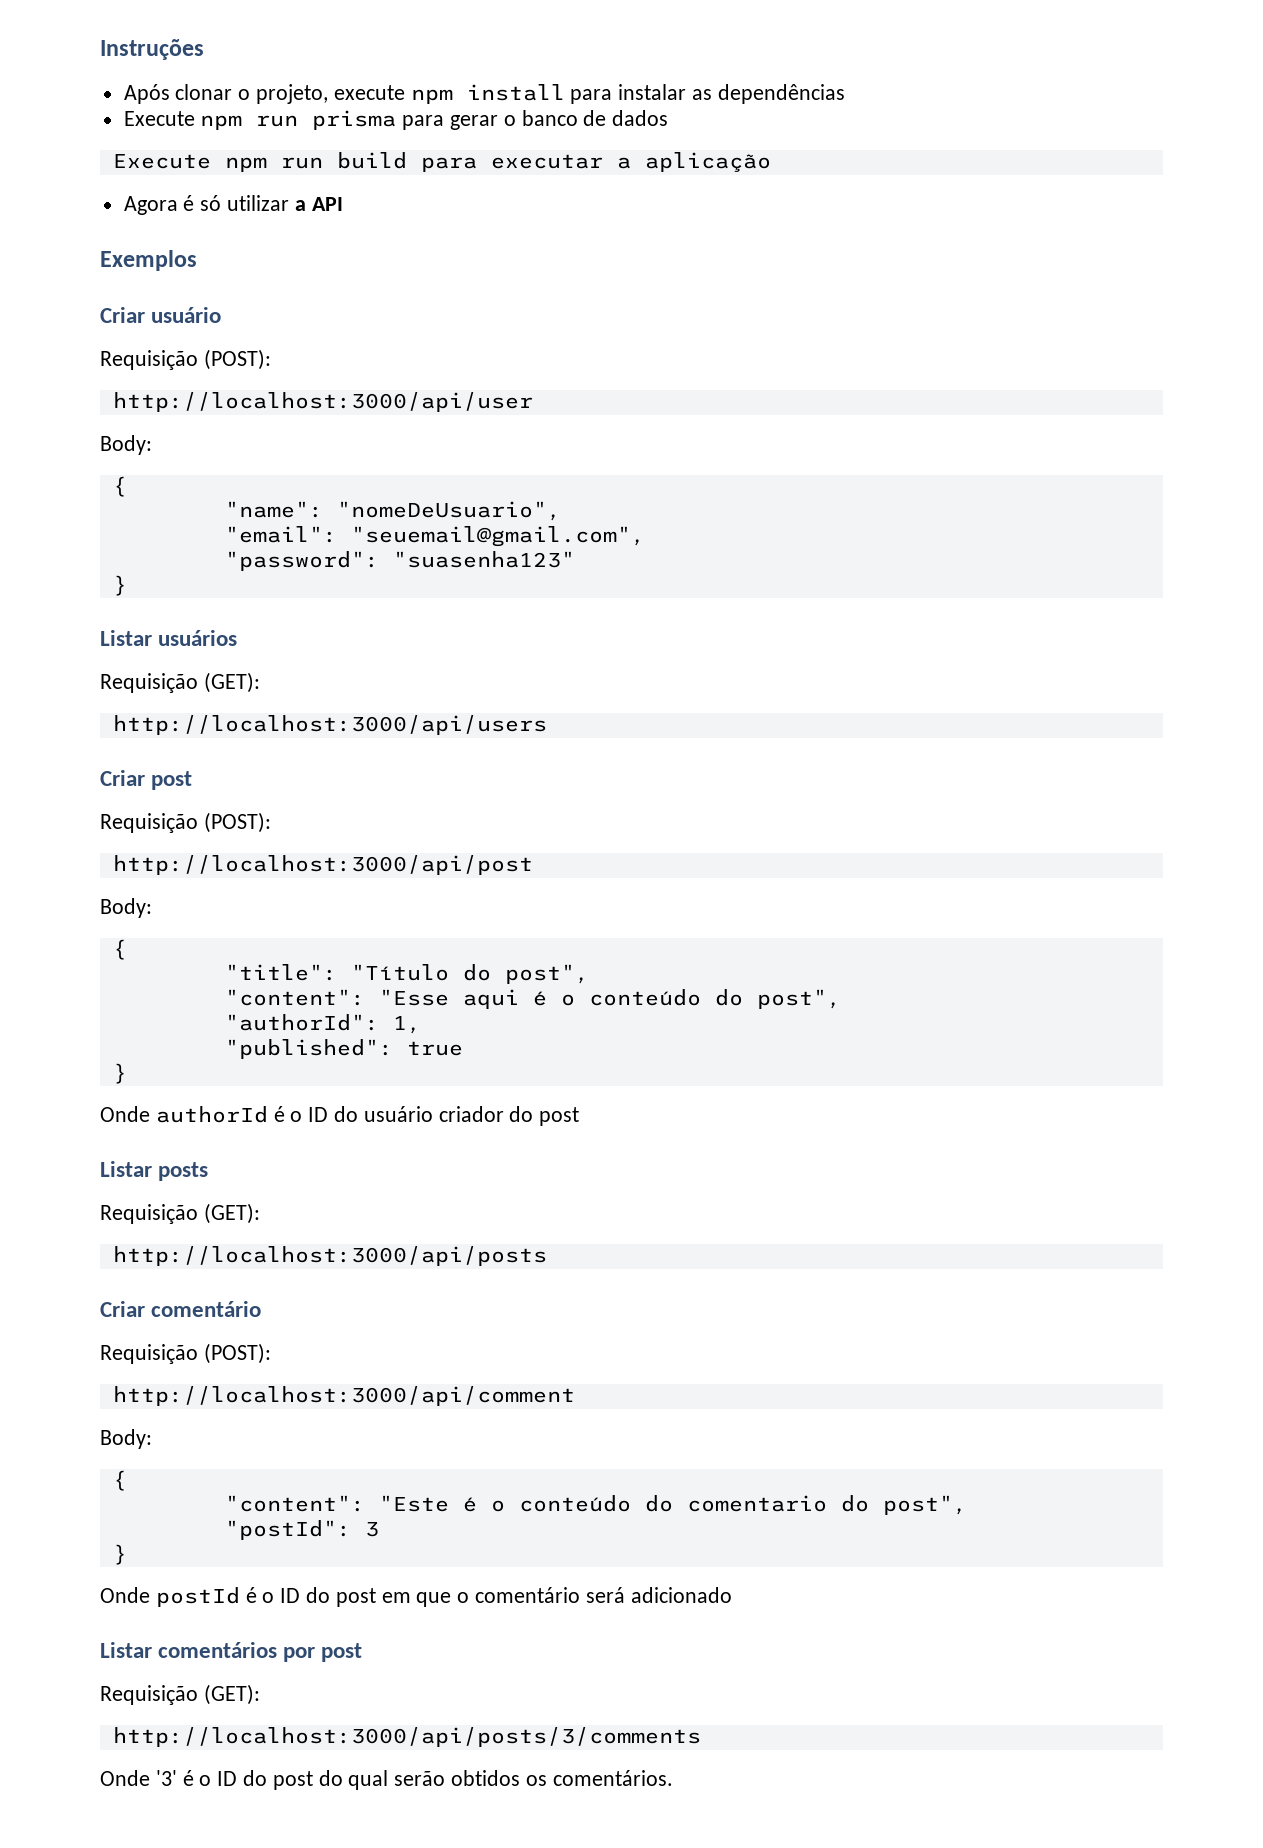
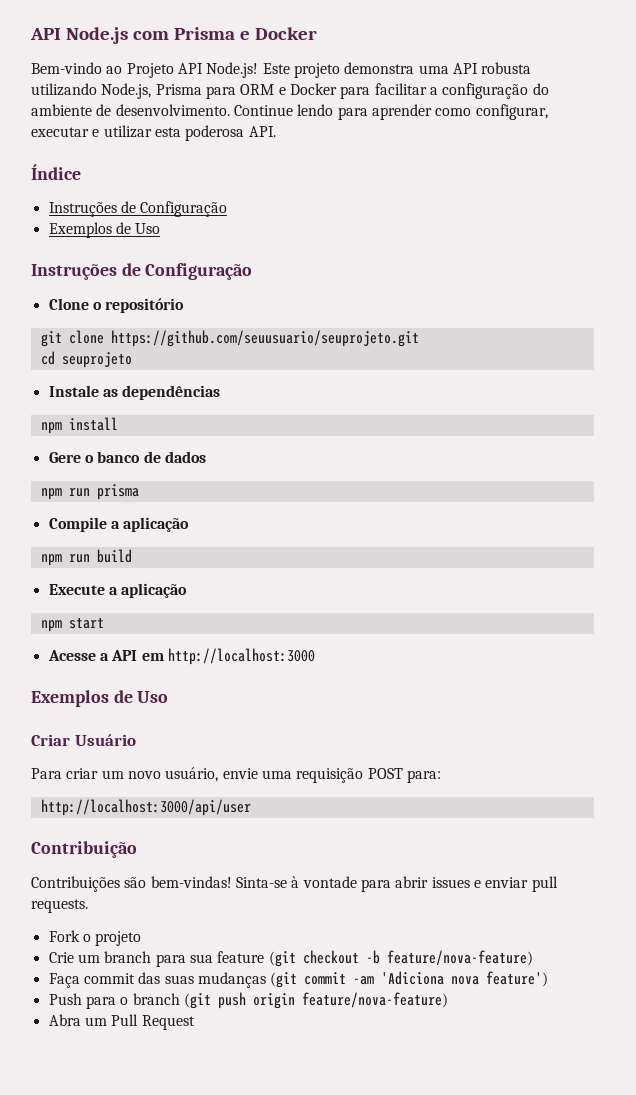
- Instruções
- Após clonar o projeto, execute npm install para instalar as dependências
- Execute npm run prisma para gerar o banco de dados
- Execute npm run build para executar a aplicação
- Agora é só utilizar a API
- Exemplos
- Criar usuário
- Requisição (POST):
+ API Node.js com Prisma e Docker
+ Bem-vindo ao Projeto API Node.js! Este projeto demonstra uma API robusta utilizando Node.js, Prisma para ORM e Docker para facilitar a configuração do ambiente de desenvolvimento. Continue lendo para aprender como configurar, executar e utilizar esta poderosa API.
+ Índice
+ Instruções de Configuração
+ Exemplos de Uso
+ Instruções de Configuração
+ Clone o repositório
+ git clone https://github.com/seuusuario/seuprojeto.git
+ cd seuprojeto
+ Instale as dependências
+ npm install
+ Gere o banco de dados
+ npm run prisma
+ Compile a aplicação
+ npm run build
+ Execute a aplicação
+ npm start
+ Acesse a API em http://localhost:3000
+ Exemplos de Uso
+ Criar Usuário
+ Para criar um novo usuário, envie uma requisição POST para:
  http://localhost:3000/api/user
- Body:
- {
- "name": "nomeDeUsuario",
- "email": "seuemail@gmail.com",
- "password": "suasenha123"
- }
- Listar usuários
- Requisição (GET):
- http://localhost:3000/api/users
- Criar post
- Requisição (POST):
- http://localhost:3000/api/post
- Body:
- {
- "title": "Título do post",
- "content": "Esse aqui é o conteúdo do post",
- "authorId": 1,
- "published": true
- }
- Onde authorId é o ID do usuário criador do post
- Listar posts
- Requisição (GET):
- http://localhost:3000/api/posts
- Criar comentário
- Requisição (POST):
- http://localhost:3000/api/comment
- Body:
- {
- "content": "Este é o conteúdo do comentario do post",
- "postId": 3
- }
- Onde postId é o ID do post em que o comentário será adicionado
- Listar comentários por post
- Requisição (GET):
- http://localhost:3000/api/posts/3/comments
- Onde '3' é o ID do post do qual serão obtidos os comentários.
+ Contribuição
+ Contribuições são bem-vindas! Sinta-se à vontade para abrir issues e enviar pull requests.
+ Fork o projeto
+ Crie um branch para sua feature (git checkout -b feature/nova-feature)
+ Faça commit das suas mudanças (git commit -am 'Adiciona nova feature')
+ Push para o branch (git push origin feature/nova-feature)
+ Abra um Pull Request

